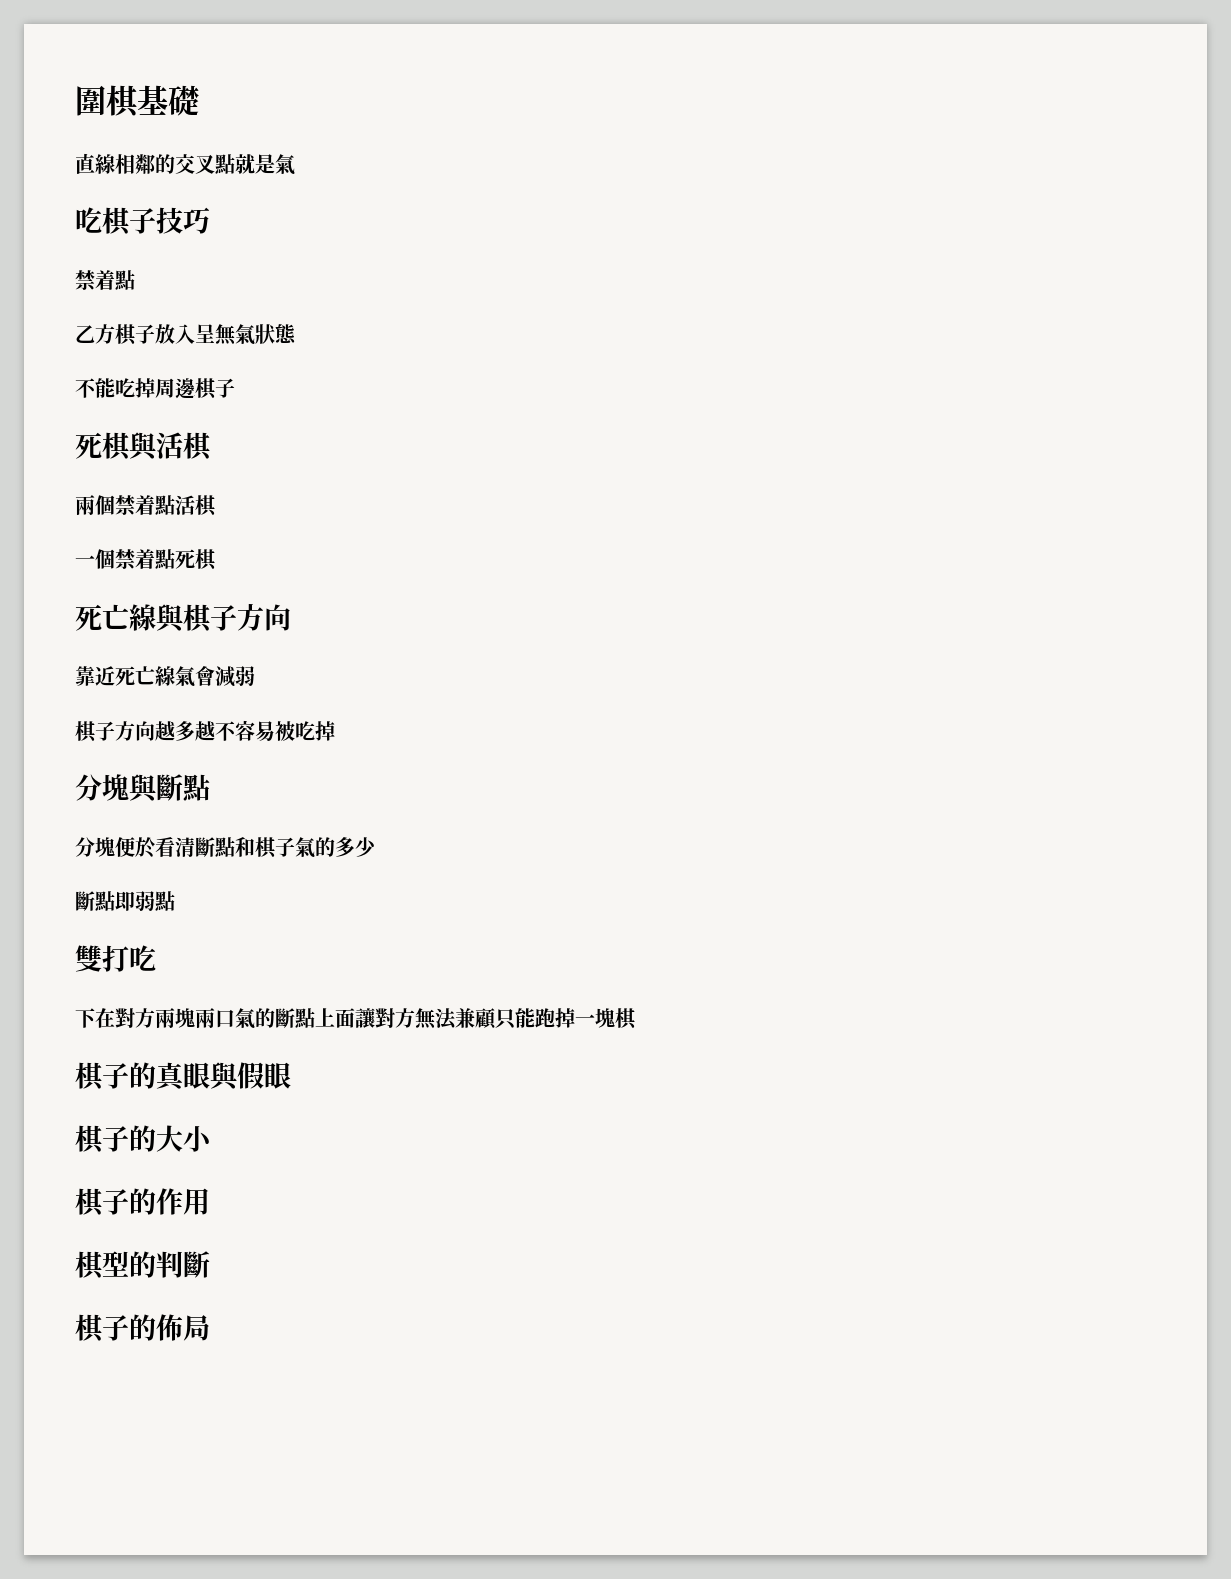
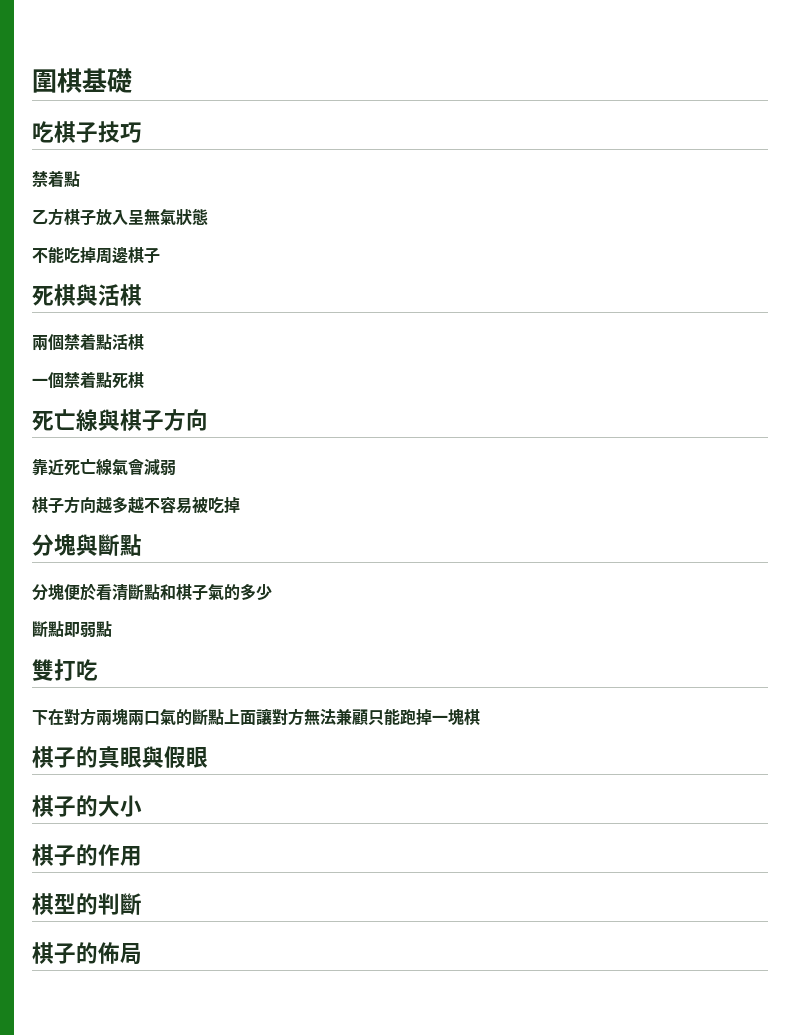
- 直線相鄰的交叉點就是氣

